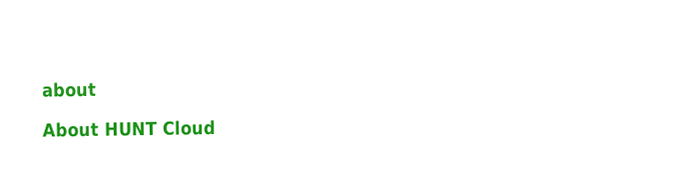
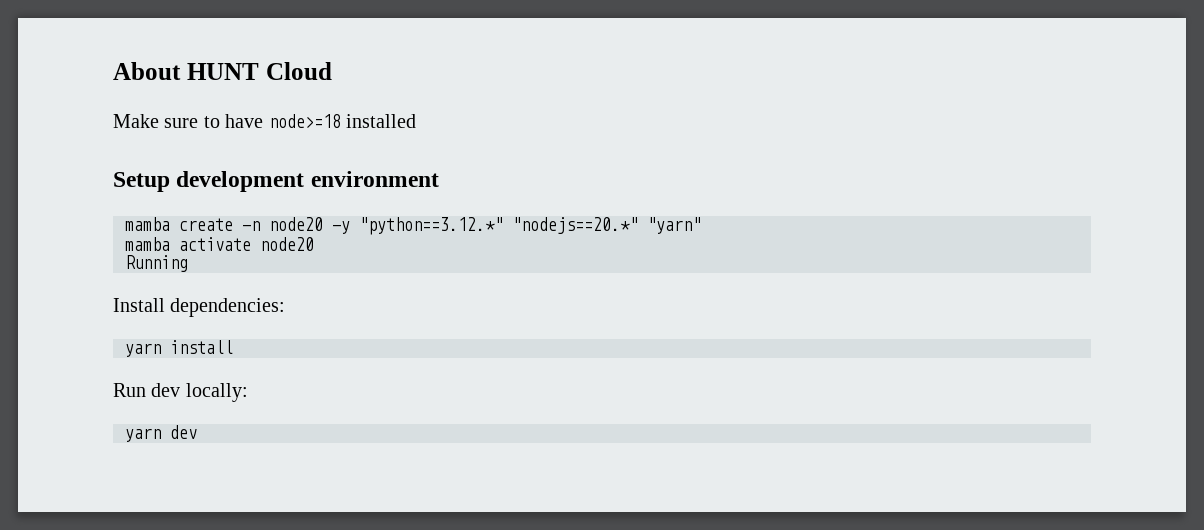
- about
+ Make sure to have node>=18 installed
+ Setup development environment
+ mamba create -n node20 -y "python==3.12.*" "nodejs==20.*" "yarn"
+ mamba activate node20
+ Running
+ Install dependencies:
+ yarn install
+ Run dev locally:
+ yarn dev

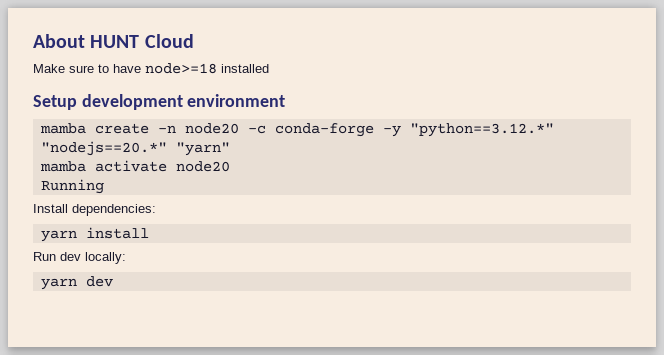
- mamba create -n node20 -y "python==3.12.*" "nodejs==20.*" "yarn"
+ mamba create -n node20 -c conda-forge -y "python==3.12.*" "nodejs==20.*" "yarn"

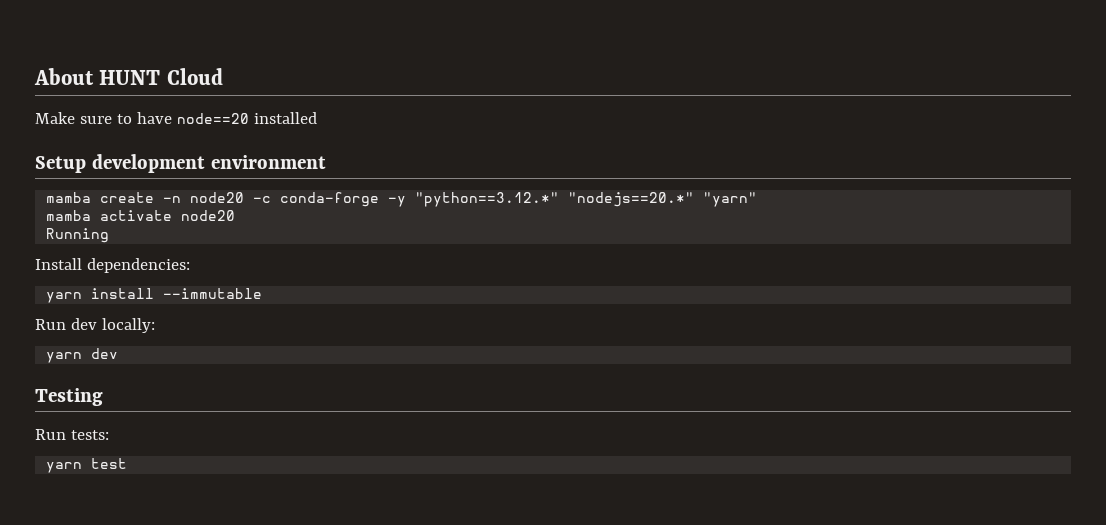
- Make sure to have node>=18 installed
+ Make sure to have node==20 installed
- yarn install
+ yarn install --immutable
+ Testing
+ Run tests:
+ yarn test

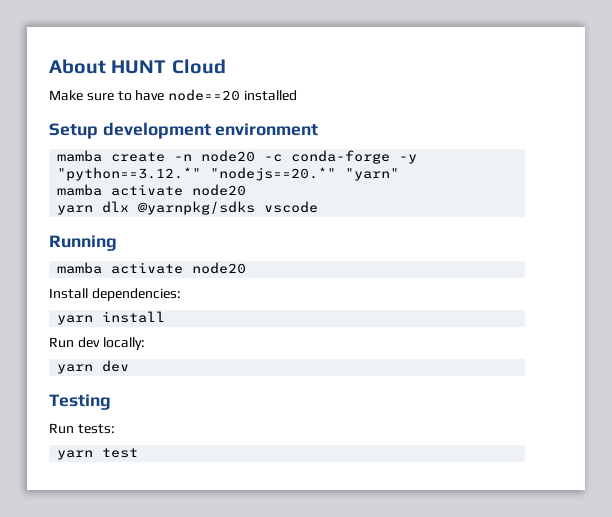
+ yarn dlx @yarnpkg/sdks vscode
  Running
+ mamba activate node20
- yarn install --immutable
+ yarn install

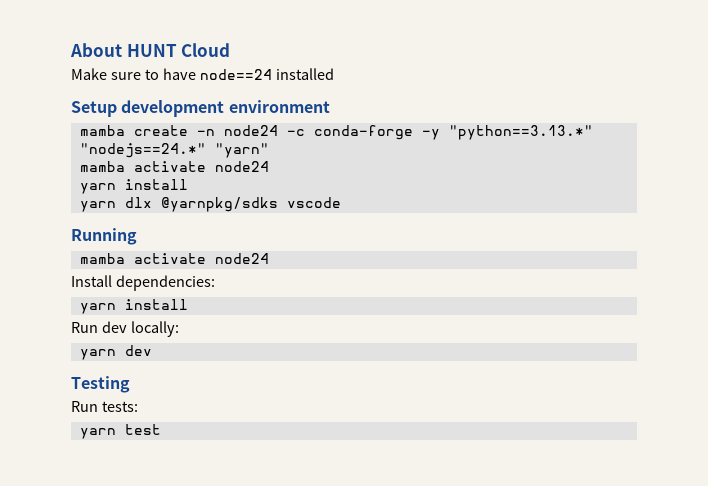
- Make sure to have node==20 installed
+ Make sure to have node==24 installed
- mamba create -n node20 -c conda-forge -y "python==3.12.*" "nodejs==20.*" "yarn"
- mamba activate node20
+ mamba create -n node24 -c conda-forge -y "python==3.13.*" "nodejs==24.*" "yarn"
+ mamba activate node24
+ yarn install
  Running
- mamba activate node20
+ mamba activate node24

